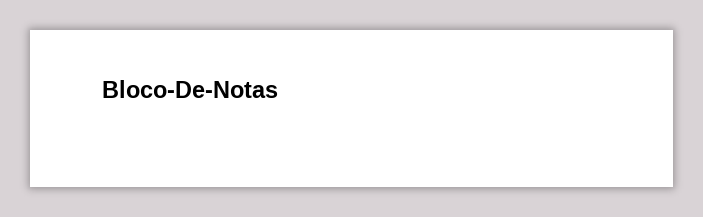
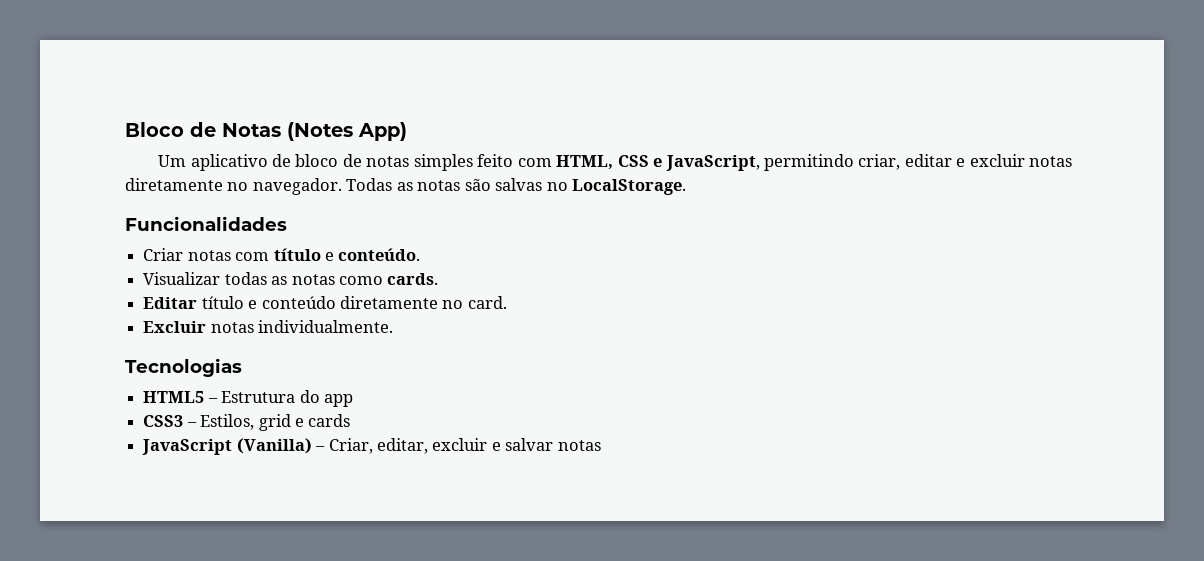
- Bloco-De-Notas
+ Bloco de Notas (Notes App)
+ Um aplicativo de bloco de notas simples feito com HTML, CSS e JavaScript, permitindo criar, editar e excluir notas diretamente no navegador. Todas as notas são salvas no LocalStorage.
+ Funcionalidades
+ Criar notas com título e conteúdo.
+ Visualizar todas as notas como cards.
+ Editar título e conteúdo diretamente no card.
+ Excluir notas individualmente.
+ Tecnologias
+ HTML5 – Estrutura do app
+ CSS3 – Estilos, grid e cards
+ JavaScript (Vanilla) – Criar, editar, excluir e salvar notas

